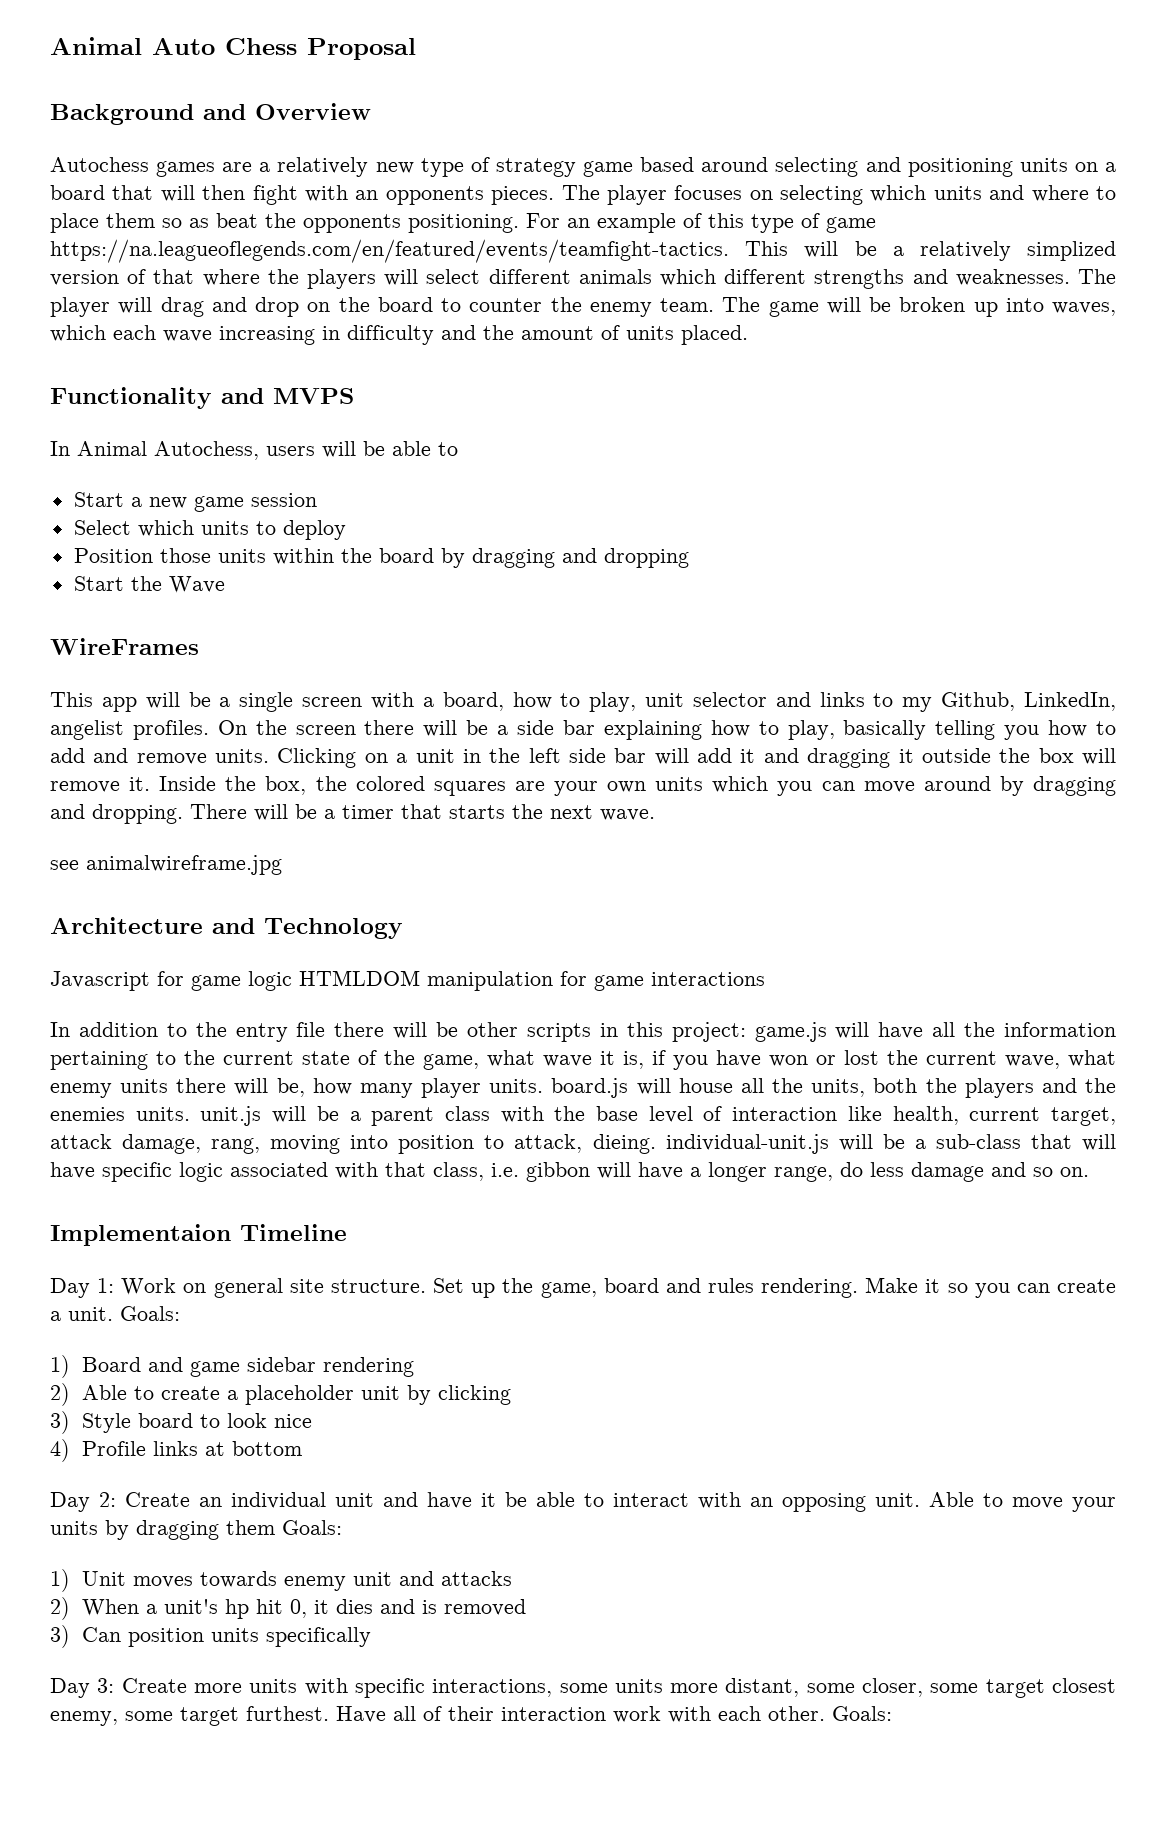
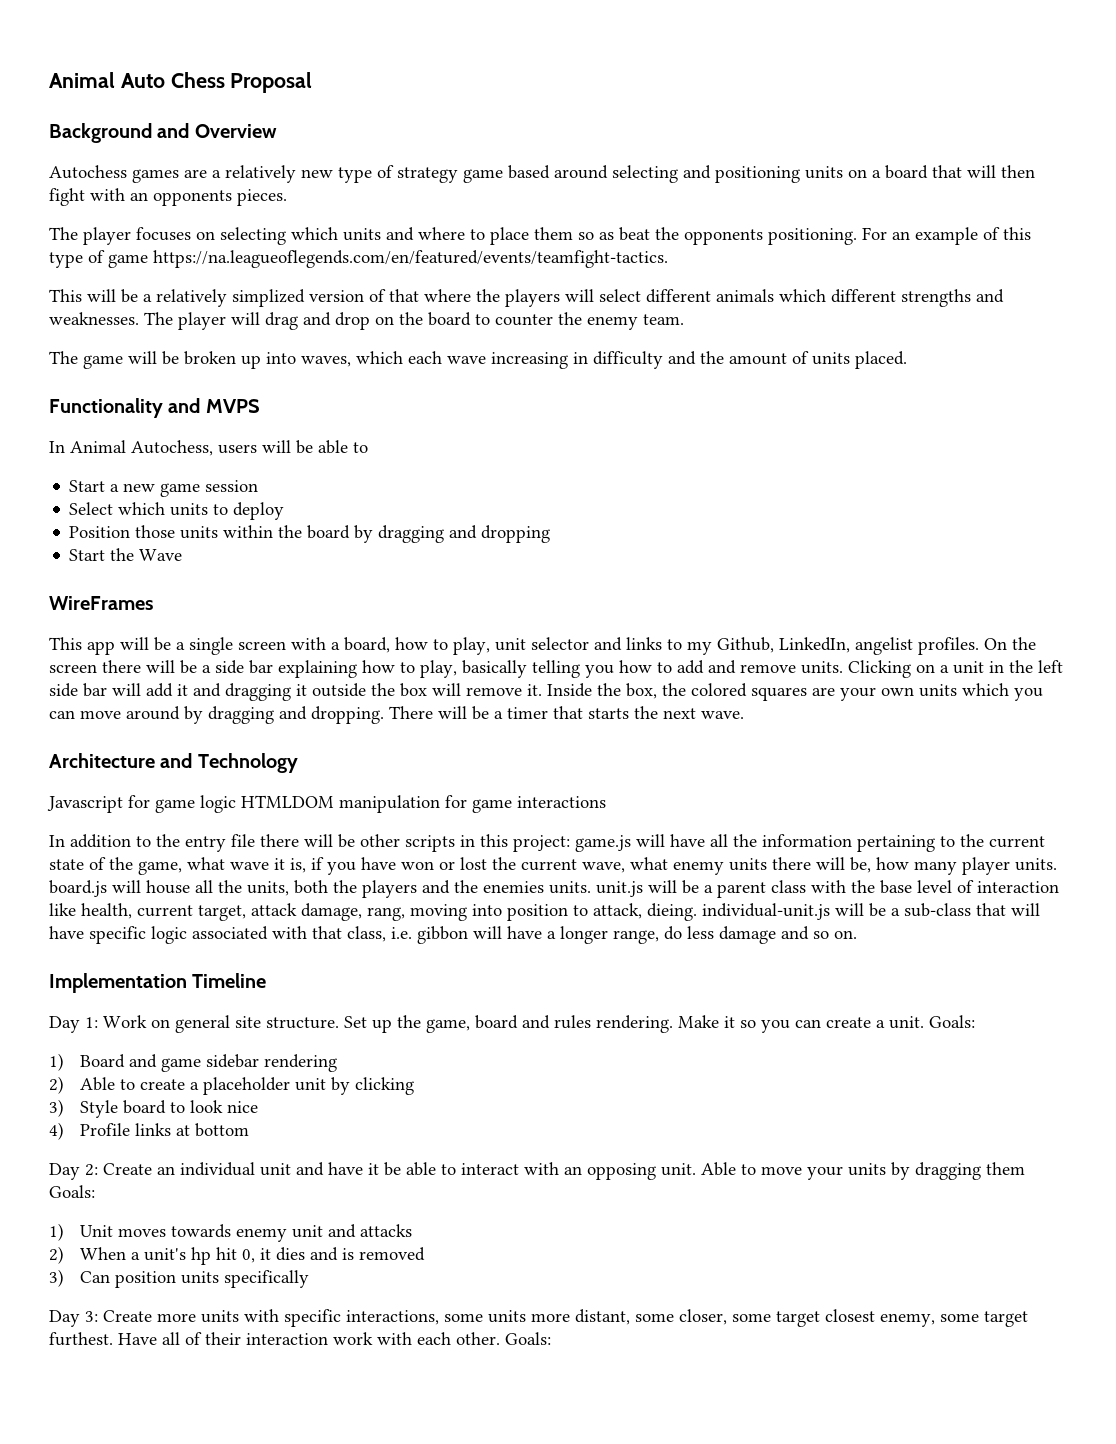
- Autochess games are a relatively new type of strategy game based around selecting and positioning units on a board that will then fight with an opponents pieces. The player focuses on selecting which units and where to place them so as beat the opponents positioning.
+ Autochess games are a relatively new type of strategy game based around selecting and positioning units on a board that will then fight with an opponents pieces.
+ The player focuses on selecting which units and where to place them so as beat the opponents positioning.
- For an example of this type of game https://na.leagueoflegends.com/en/featured/events/teamfight-tactics. This will be a relatively simplized version of that where the players will select different animals which different strengths and weaknesses.
+ For an example of this type of game https://na.leagueoflegends.com/en/featured/events/teamfight-tactics.
+ This will be a relatively simplized version of that where the players will select different animals which different strengths and weaknesses.
- The player will drag and drop on the board to counter the enemy team. The game will be broken up into waves, which each wave increasing in difficulty and the amount of units placed.
+ The player will drag and drop on the board to counter the enemy team.
+ The game will be broken up into waves, which each wave increasing in difficulty and the amount of units placed.
- see animalwireframe.jpg
- Implementaion Timeline
+ Implementation Timeline

